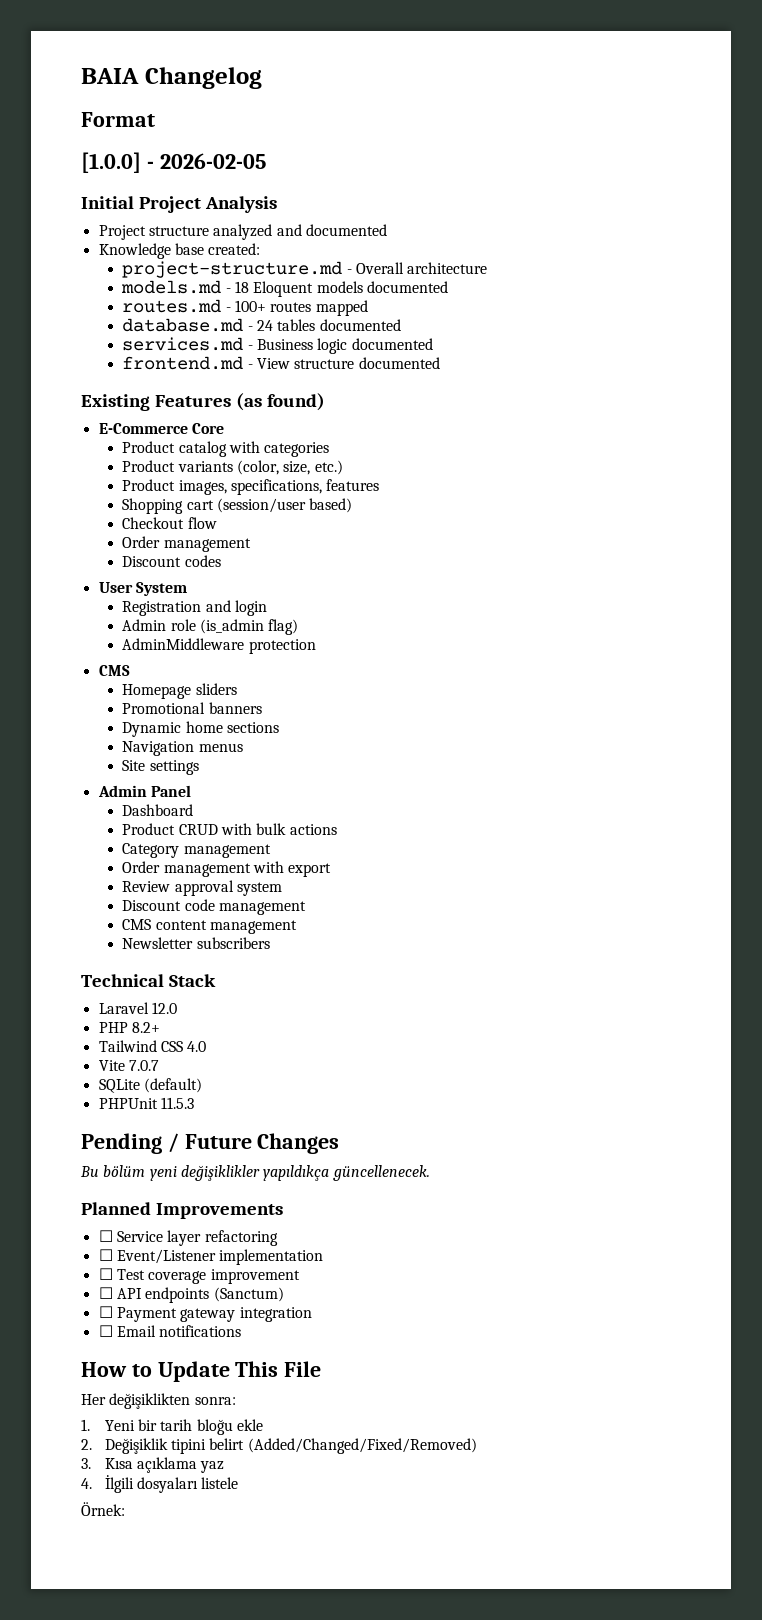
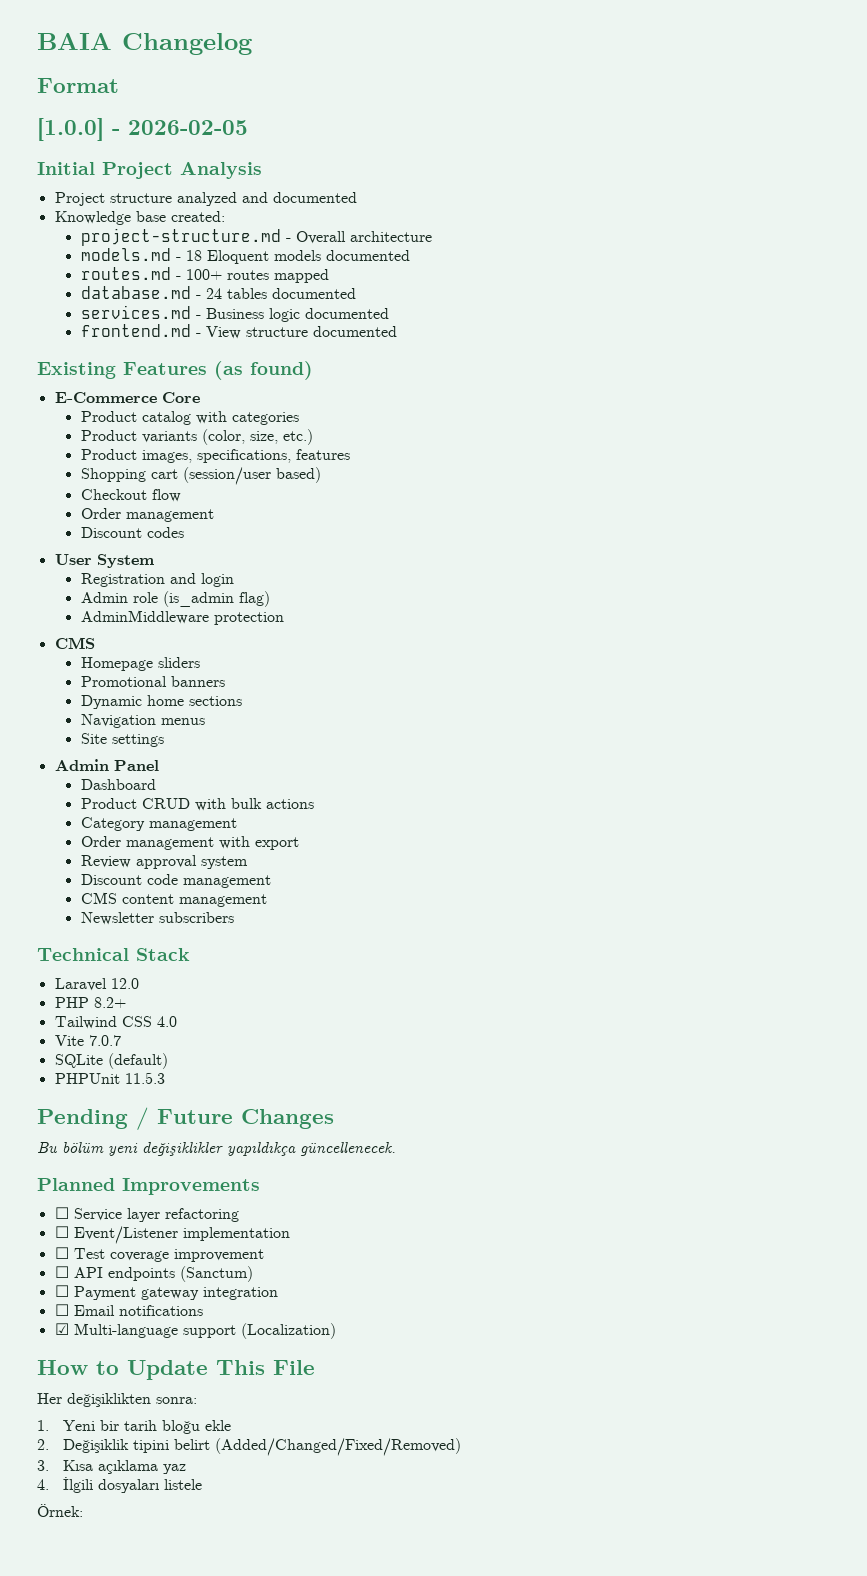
+ ☑ Multi-language support (Localization)

